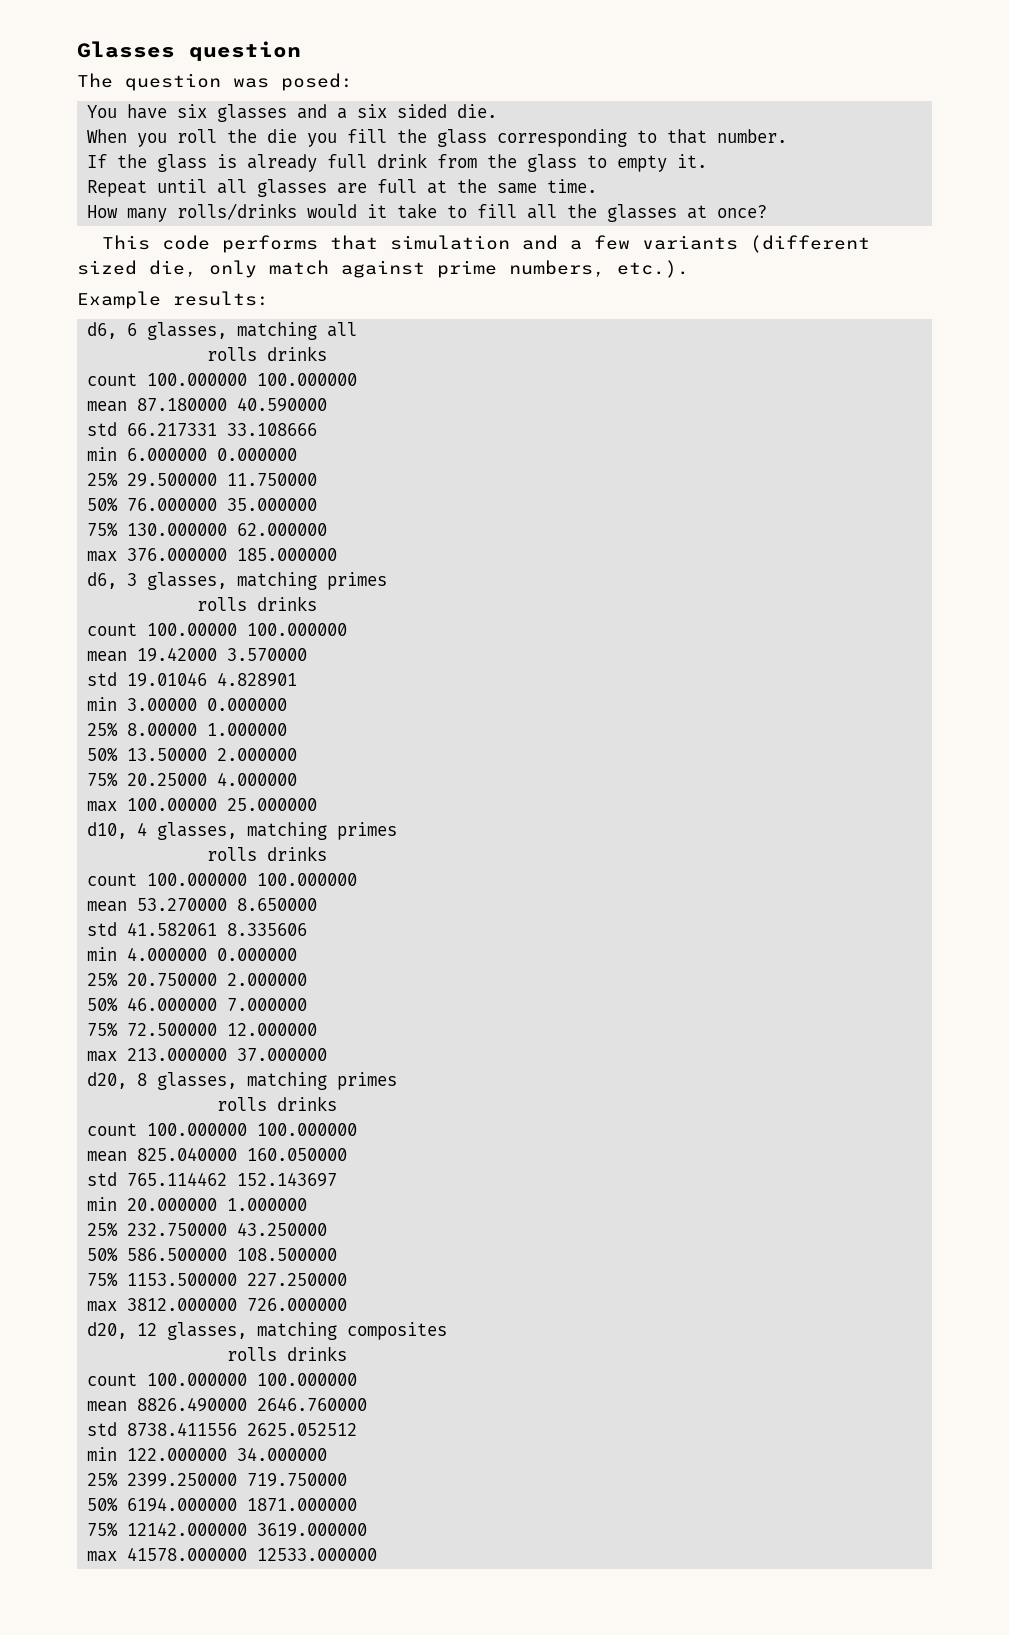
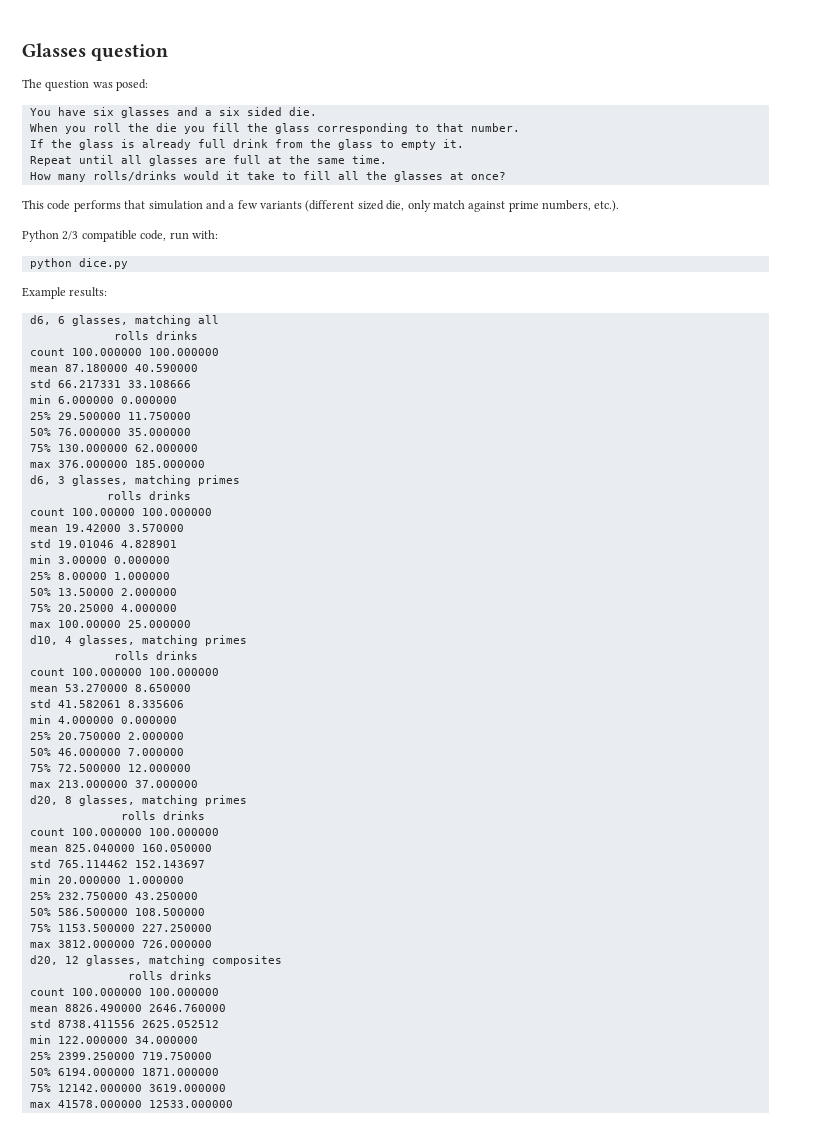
+ Python 2/3 compatible code, run with:
+ python dice.py

